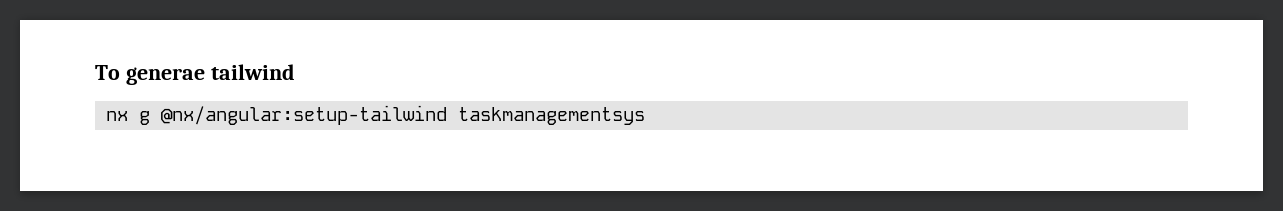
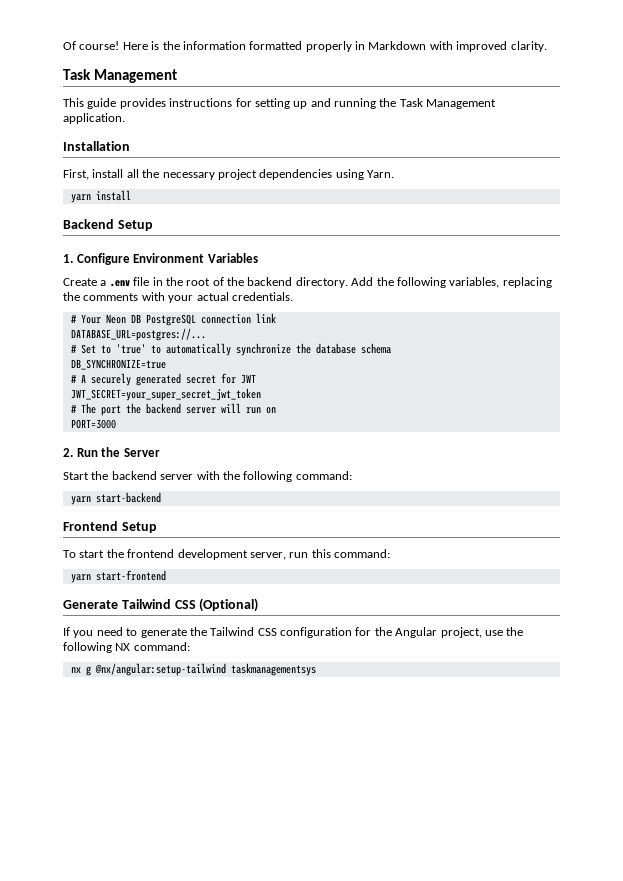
- To generae tailwind
+ Of course! Here is the information formatted properly in Markdown with improved clarity.
+ Task Management
+ This guide provides instructions for setting up and running the Task Management application.
+ Installation
+ First, install all the necessary project dependencies using Yarn.
+ yarn install
+ Backend Setup
+ 1. Configure Environment Variables
+ Create a .env file in the root of the backend directory. Add the following variables, replacing the comments with your actual credentials.
+ # Your Neon DB PostgreSQL connection link
+ DATABASE_URL=postgres://...
+ # Set to 'true' to automatically synchronize the database schema
+ DB_SYNCHRONIZE=true
+ # A securely generated secret for JWT
+ JWT_SECRET=your_super_secret_jwt_token
+ # The port the backend server will run on
+ PORT=3000
+ 2. Run the Server
+ Start the backend server with the following command:
+ yarn start-backend
+ Frontend Setup
+ To start the frontend development server, run this command:
+ yarn start-frontend
+ Generate Tailwind CSS (Optional)
+ If you need to generate the Tailwind CSS configuration for the Angular project, use the following NX command:

